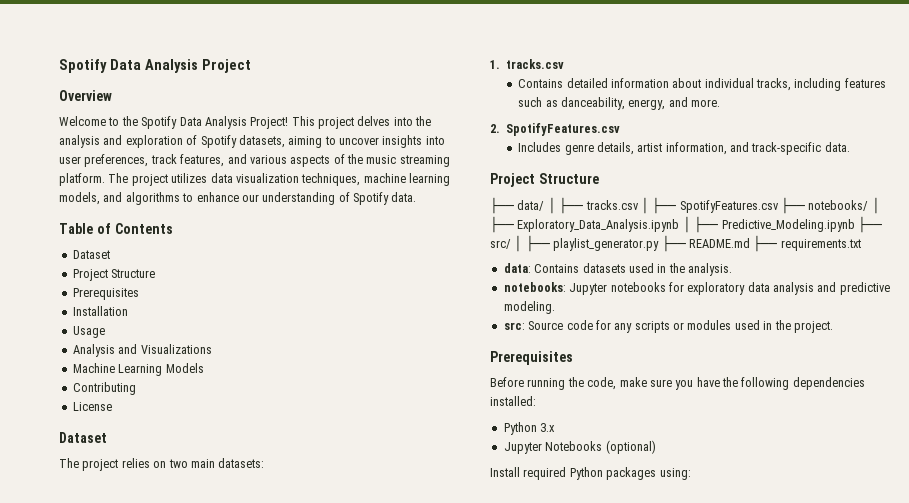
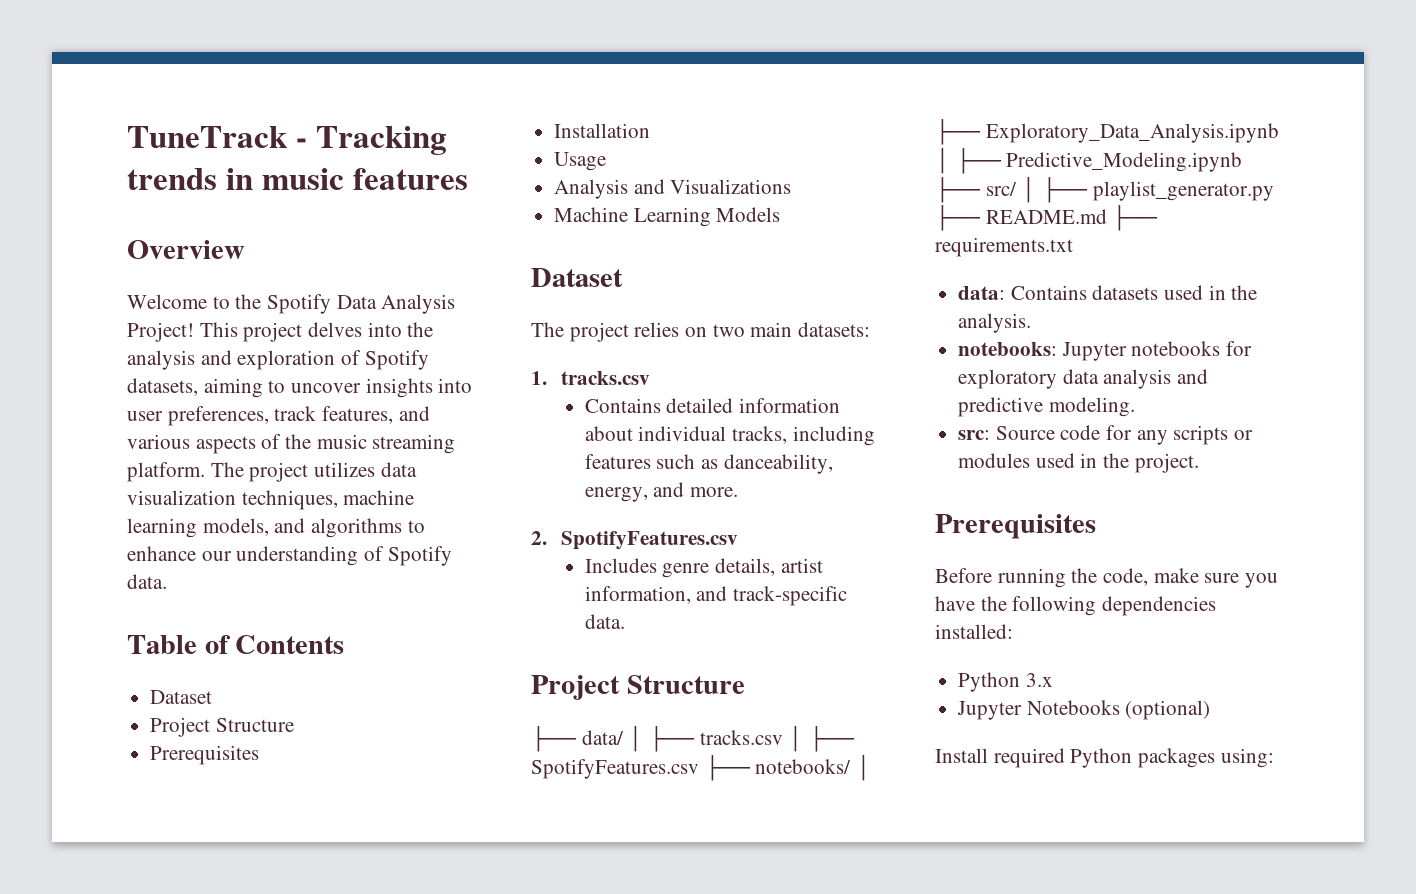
- Spotify Data Analysis Project
+ TuneTrack - Tracking trends in music features
- Contributing
- License

